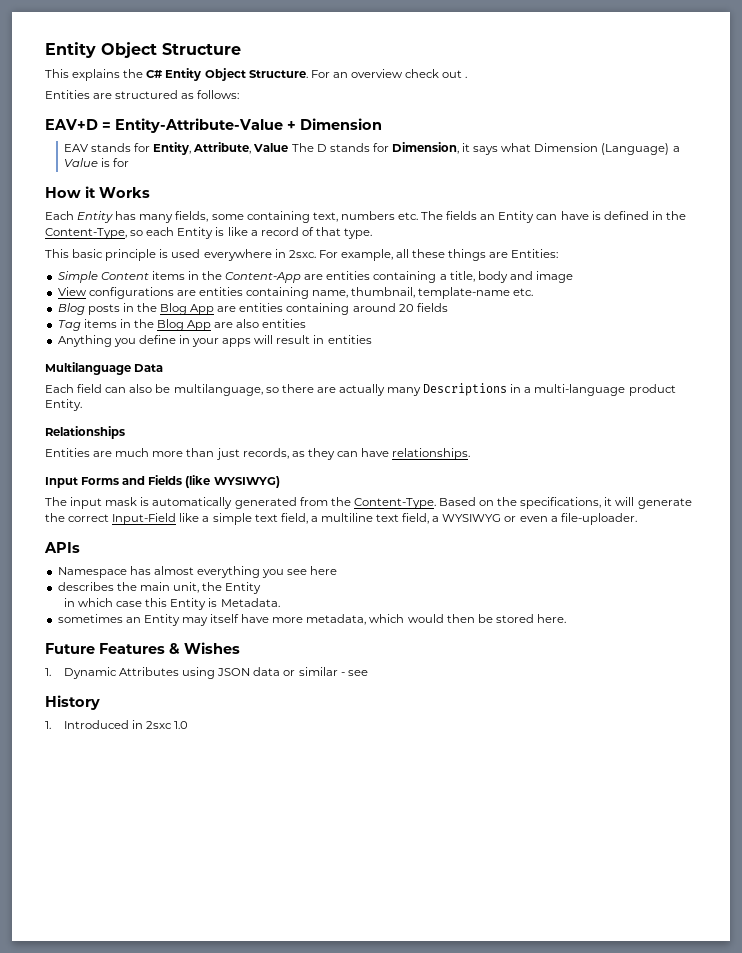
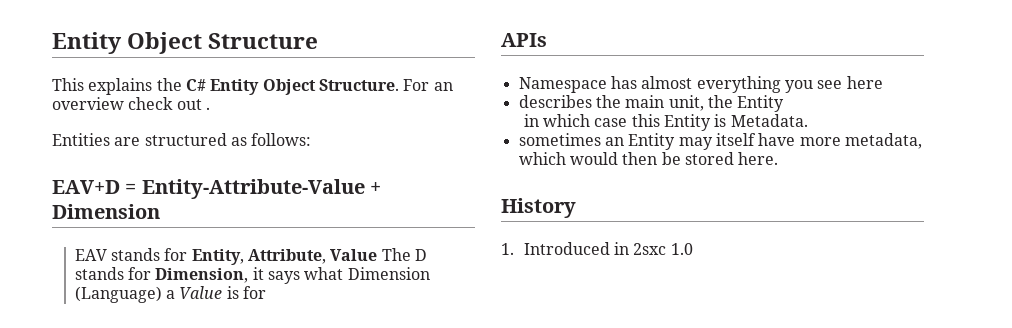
- How it Works
- Each Entity has many fields, some containing text, numbers etc. The fields an Entity can have is defined in the Content-Type, so each Entity is like a record of that type.
- This basic principle is used everywhere in 2sxc. For example, all these things are Entities:
- Simple Content items in the Content-App are entities containing a title, body and image
- View configurations are entities containing name, thumbnail, template-name etc.
- Blog posts in the Blog App are entities containing around 20 fields
- Tag items in the Blog App are also entities
- Anything you define in your apps will result in entities
- Multilanguage Data
- Each field can also be multilanguage, so there are actually many Descriptions in a multi-language product Entity.
- Relationships
- Entities are much more than just records, as they can have relationships.
- Input Forms and Fields (like WYSIWYG)
- The input mask is automatically generated from the Content-Type. Based on the specifications, it will generate the correct Input-Field like a simple text field, a multiline text field, a WYSIWYG or even a file-uploader.
- Future Features & Wishes
- 1. Dynamic Attributes using JSON data or similar - see

